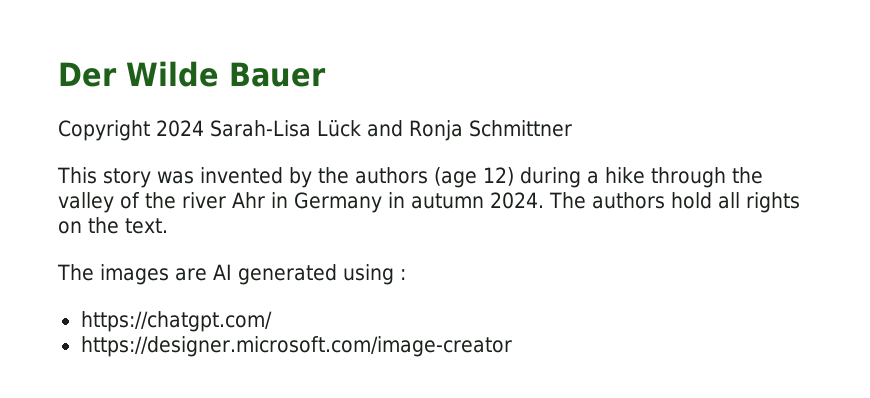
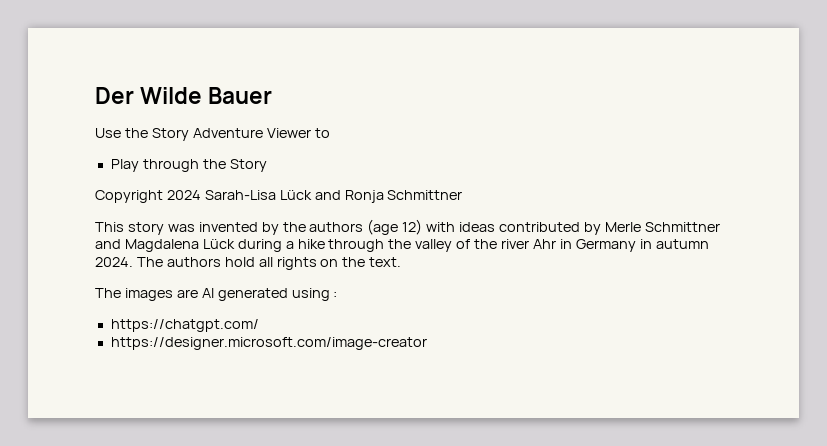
+ Use the Story Adventure Viewer to
+ Play through the Story
- This story was invented by the authors (age 12) during a hike through the valley of the river Ahr in Germany in autumn 2024.
+ This story was invented by the authors (age 12) with ideas contributed by Merle Schmittner and Magdalena Lück during a hike through the valley of the river Ahr in Germany in autumn 2024.

